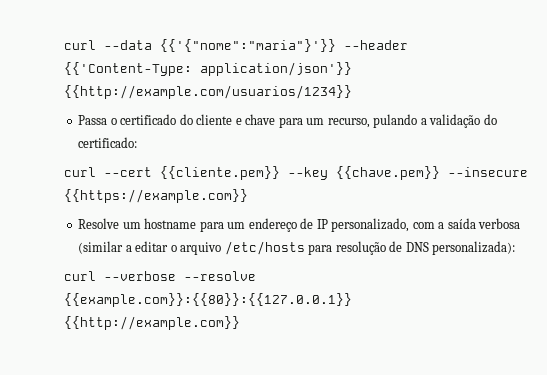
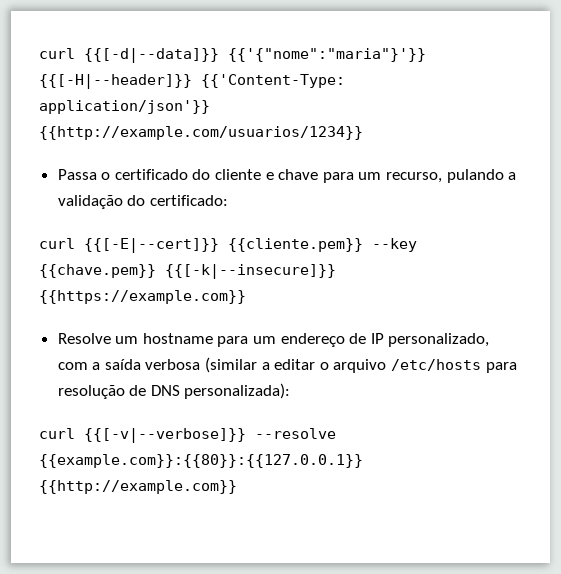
- curl --data {{'{"nome":"maria"}'}} --header {{'Content-Type: application/json'}} {{http://example.com/usuarios/1234}}
+ curl {{[-d|--data]}} {{'{"nome":"maria"}'}} {{[-H|--header]}} {{'Content-Type: application/json'}} {{http://example.com/usuarios/1234}}
- curl --cert {{cliente.pem}} --key {{chave.pem}} --insecure {{https://example.com}}
+ curl {{[-E|--cert]}} {{cliente.pem}} --key {{chave.pem}} {{[-k|--insecure]}} {{https://example.com}}
- curl --verbose --resolve {{example.com}}:{{80}}:{{127.0.0.1}} {{http://example.com}}
+ curl {{[-v|--verbose]}} --resolve {{example.com}}:{{80}}:{{127.0.0.1}} {{http://example.com}}

